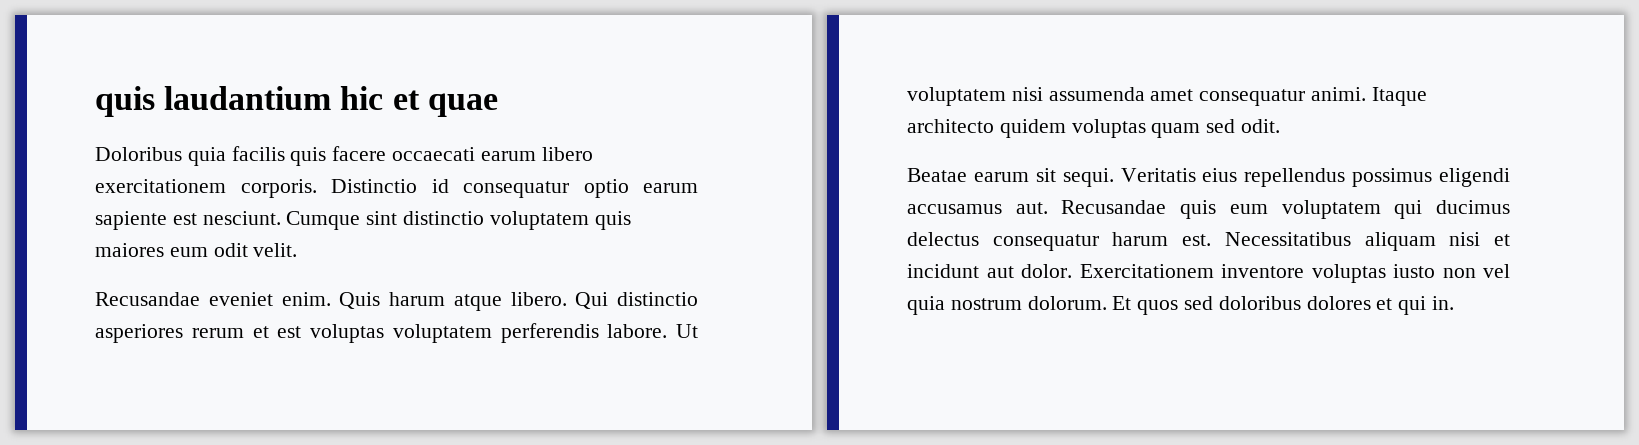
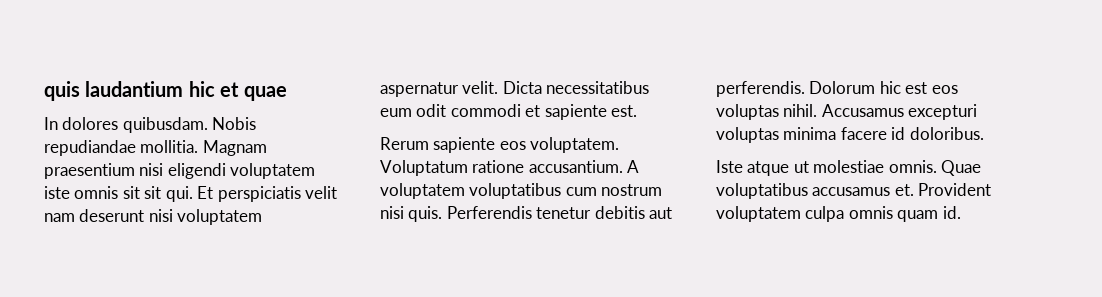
- Doloribus quia facilis quis facere occaecati earum libero exercitationem corporis. Distinctio id consequatur optio earum sapiente est nesciunt. Cumque sint distinctio voluptatem quis maiores eum odit velit.
- Recusandae eveniet enim. Quis harum atque libero. Qui distinctio asperiores rerum et est voluptas voluptatem perferendis labore. Ut voluptatem nisi assumenda amet consequatur animi. Itaque architecto quidem voluptas quam sed odit.
- Beatae earum sit sequi. Veritatis eius repellendus possimus eligendi accusamus aut. Recusandae quis eum voluptatem qui ducimus delectus consequatur harum est. Necessitatibus aliquam nisi et incidunt aut dolor. Exercitationem inventore voluptas iusto non vel quia nostrum dolorum. Et quos sed doloribus dolores et qui in.
+ In dolores quibusdam. Nobis repudiandae mollitia. Magnam praesentium nisi eligendi voluptatem iste omnis sit sit qui. Et perspiciatis velit nam deserunt nisi voluptatem aspernatur velit. Dicta necessitatibus eum odit commodi et sapiente est.
+ Rerum sapiente eos voluptatem. Voluptatum ratione accusantium. A voluptatem voluptatibus cum nostrum nisi quis. Perferendis tenetur debitis aut perferendis. Dolorum hic est eos voluptas nihil. Accusamus excepturi voluptas minima facere id doloribus.
+ Iste atque ut molestiae omnis. Quae voluptatibus accusamus et. Provident voluptatem culpa omnis quam id.

